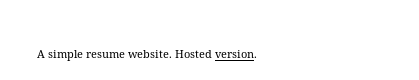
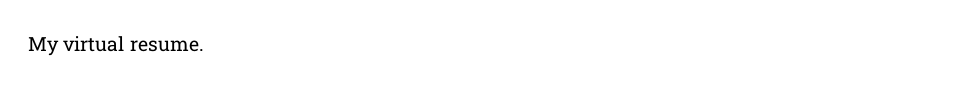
- A simple resume website. Hosted version.
+ My virtual resume.

